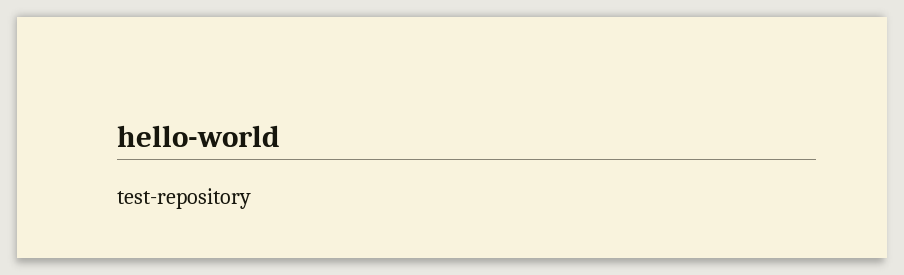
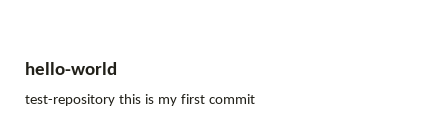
- test-repository
+ test-repository this is my first commit

